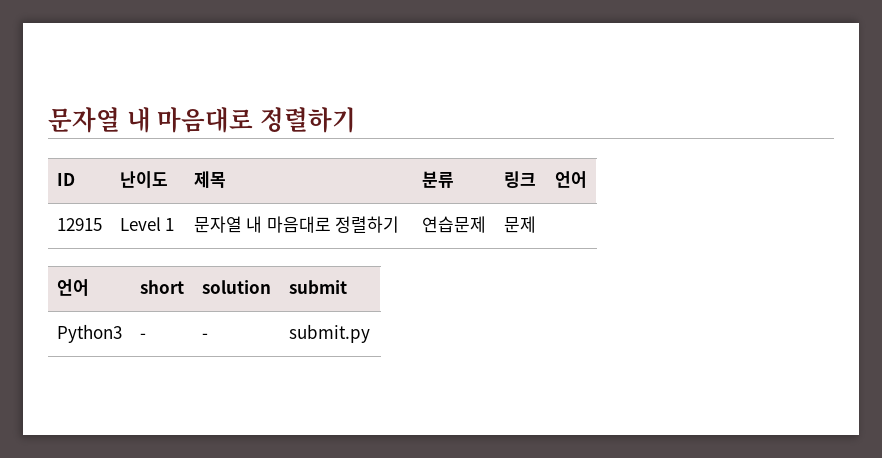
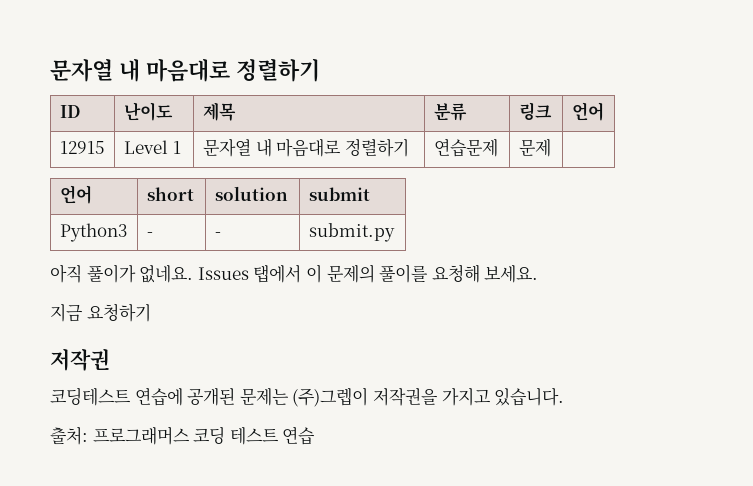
+ 아직 풀이가 없네요. Issues 탭에서 이 문제의 풀이를 요청해 보세요.
+ 지금 요청하기
+ 저작권
+ 코딩테스트 연습에 공개된 문제는 (주)그렙이 저작권을 가지고 있습니다.
+ 출처: 프로그래머스 코딩 테스트 연습

